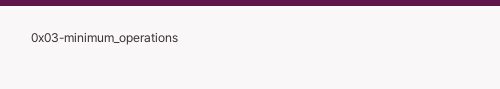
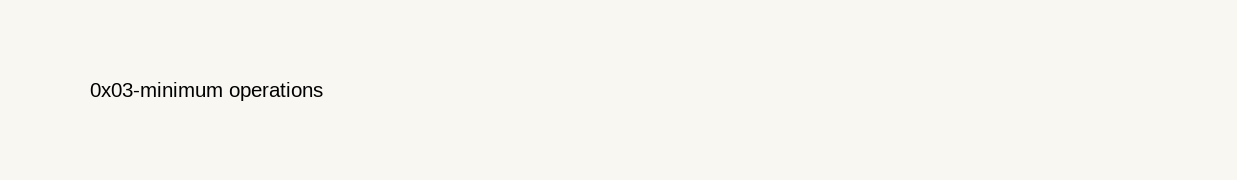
- 0x03-minimum_operations
+ 0x03-minimum operations

